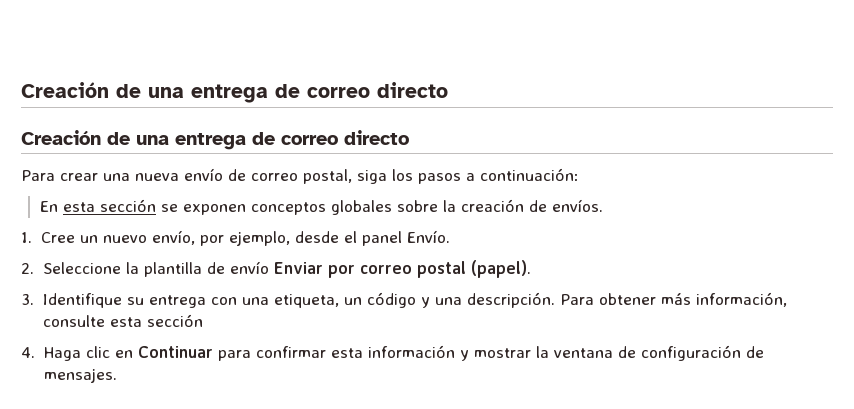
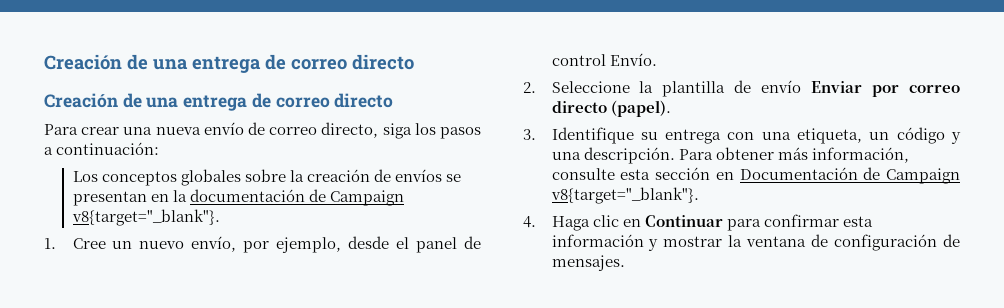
- Para crear una nueva envío de correo postal, siga los pasos a continuación:
+ Para crear una nueva envío de correo directo, siga los pasos a continuación:
- En esta sección se exponen conceptos globales sobre la creación de envíos.
+ Los conceptos globales sobre la creación de envíos se presentan en la documentación de Campaign v8{target="_blank"}.
- 1. Cree un nuevo envío, por ejemplo, desde el panel Envío.
+ 1. Cree un nuevo envío, por ejemplo, desde el panel de control Envío.
- 2. Seleccione la plantilla de envío Enviar por correo postal (papel).
+ 2. Seleccione la plantilla de envío Enviar por correo directo (papel).
- Para obtener más información, consulte esta sección
+ Para obtener más información, consulte esta sección en Documentación de Campaign v8{target="_blank"}.

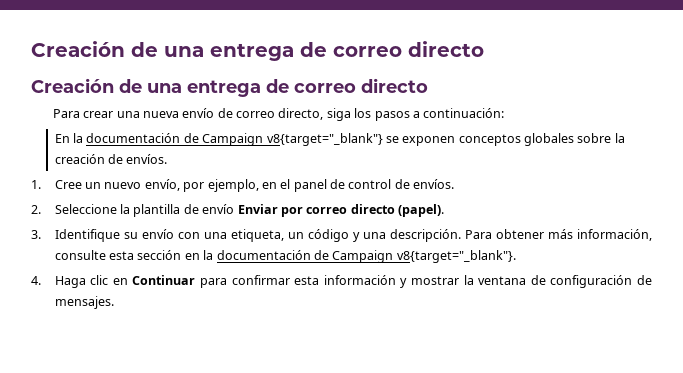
- Los conceptos globales sobre la creación de envíos se presentan en la documentación de Campaign v8{target="_blank"}.
+ En la documentación de Campaign v8{target="_blank"} se exponen conceptos globales sobre la creación de envíos.
- 1. Cree un nuevo envío, por ejemplo, desde el panel de control Envío.
+ 1. Cree un nuevo envío, por ejemplo, en el panel de control de envíos.
- 3. Identifique su entrega con una etiqueta, un código y una descripción.
+ 3. Identifique su envío con una etiqueta, un código y una descripción.
- Para obtener más información, consulte esta sección en Documentación de Campaign v8{target="_blank"}.
+ Para obtener más información, consulte esta sección en la documentación de Campaign v8{target="_blank"}.

